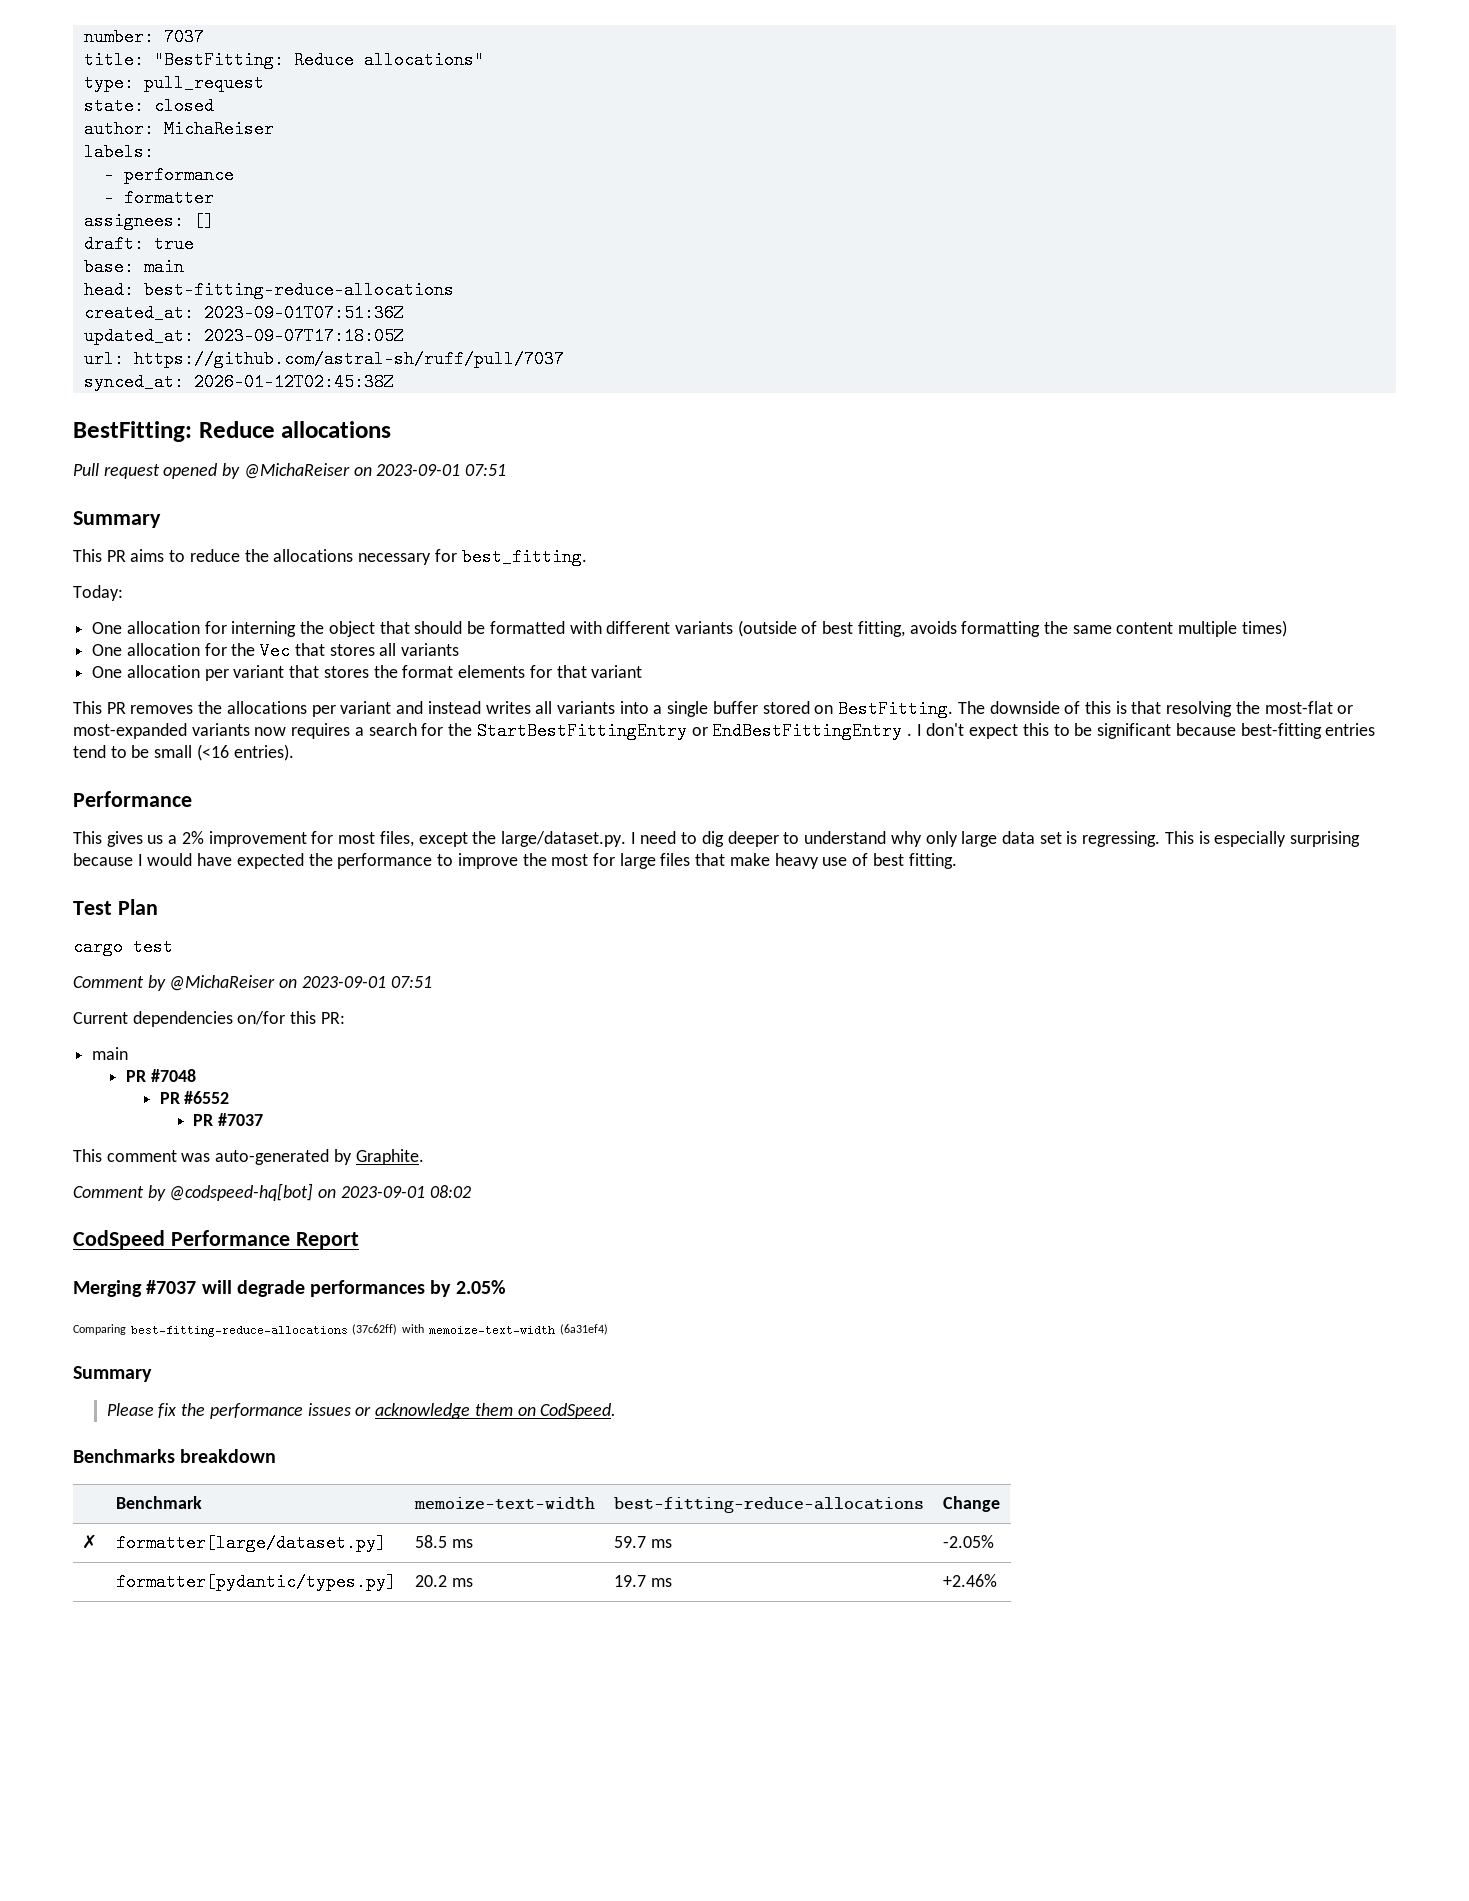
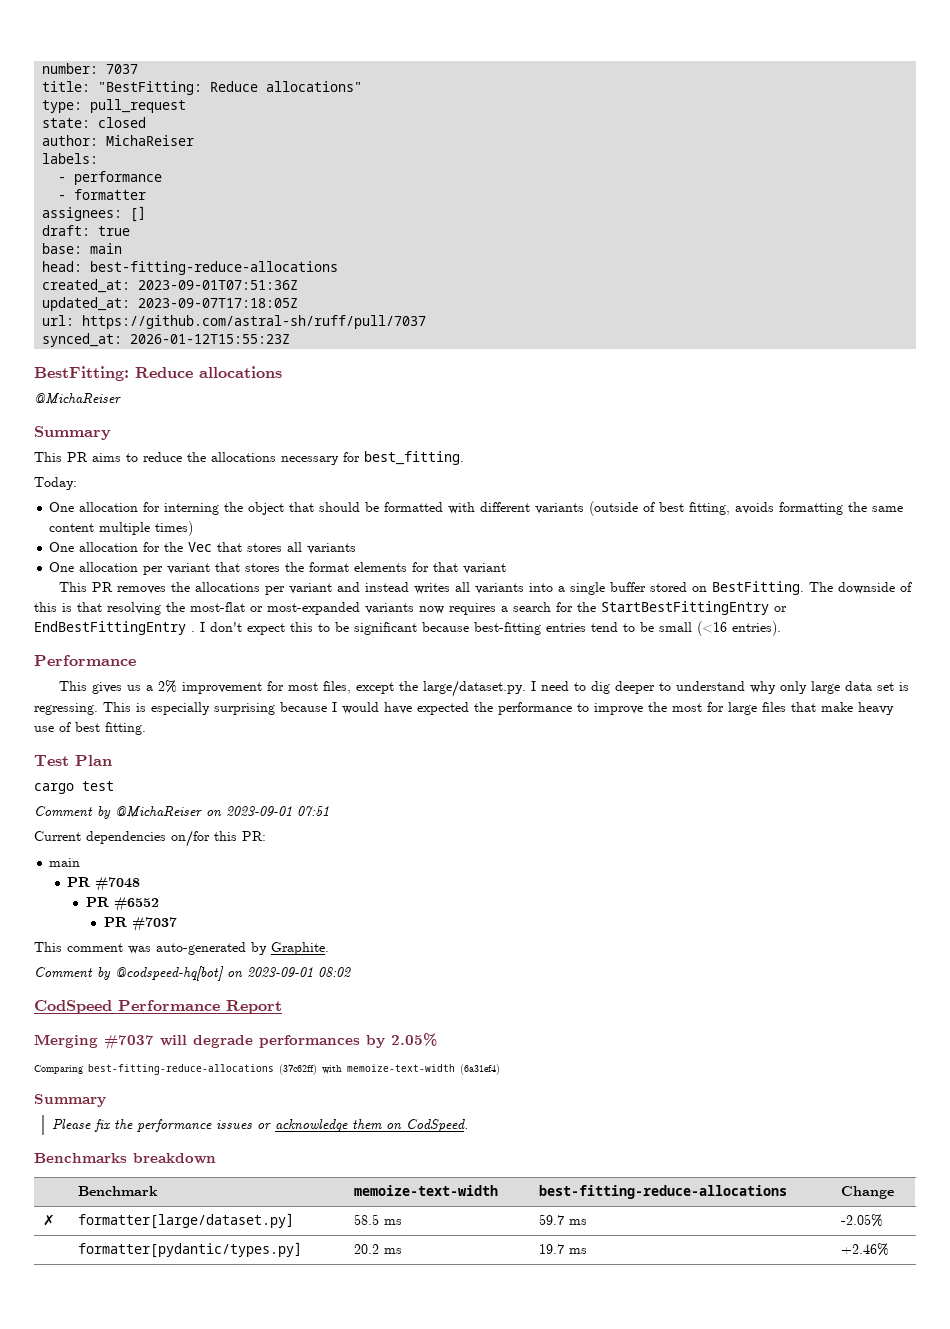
- synced_at: 2026-01-12T02:45:38Z
+ synced_at: 2026-01-12T15:55:23Z
  BestFitting: Reduce allocations
- Pull request opened by @MichaReiser on 2023-09-01 07:51
+ @MichaReiser

